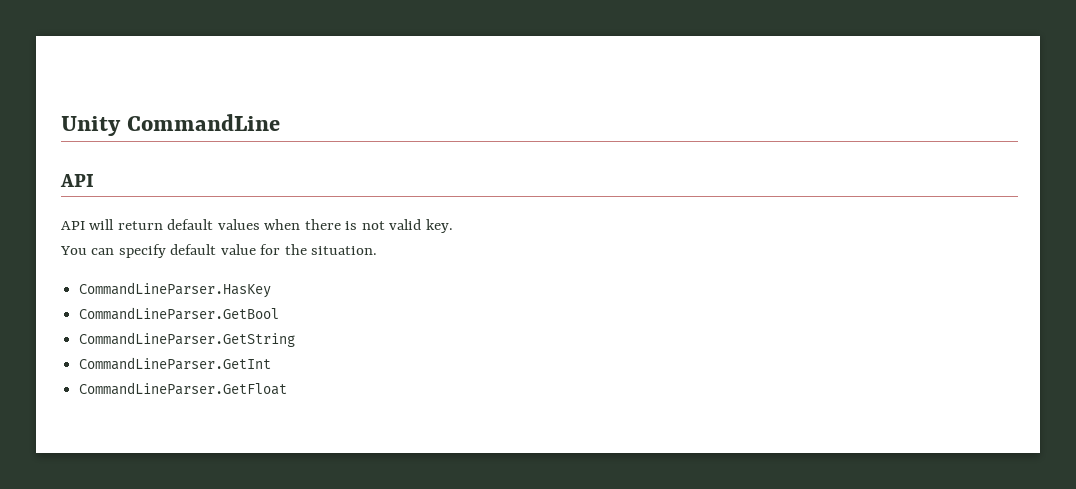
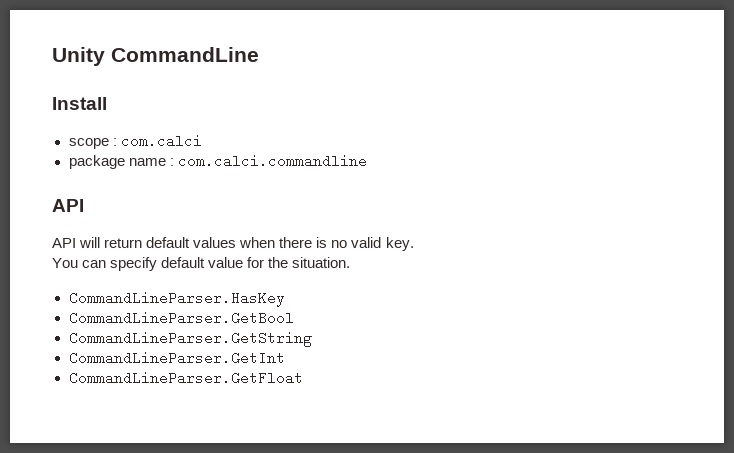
+ Install
+ scope : com.calci
+ package name : com.calci.commandline
- API will return default values when there is not valid key.
+ API will return default values when there is no valid key.

